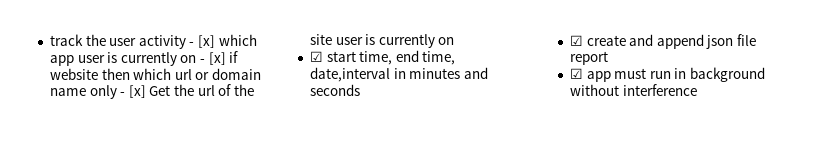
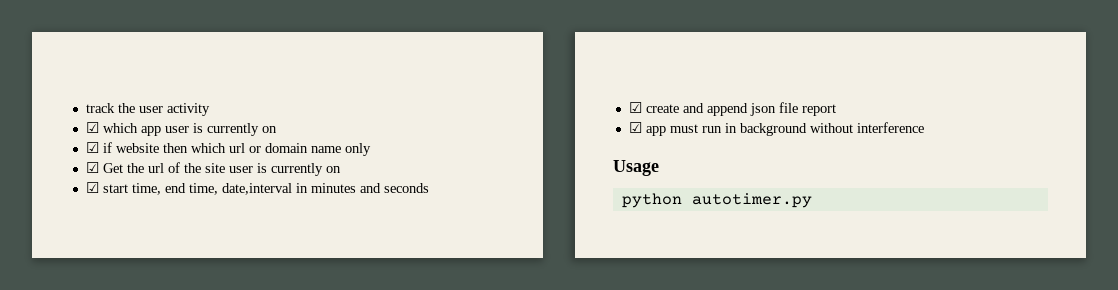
- track the user activity - [x] which app user is currently on - [x] if website then which url or domain name only - [x] Get the url of the site user is currently on
+ track the user activity
+ ☑ which app user is currently on
+ ☑ if website then which url or domain name only
+ ☑ Get the url of the site user is currently on
+ Usage
+ python autotimer.py

